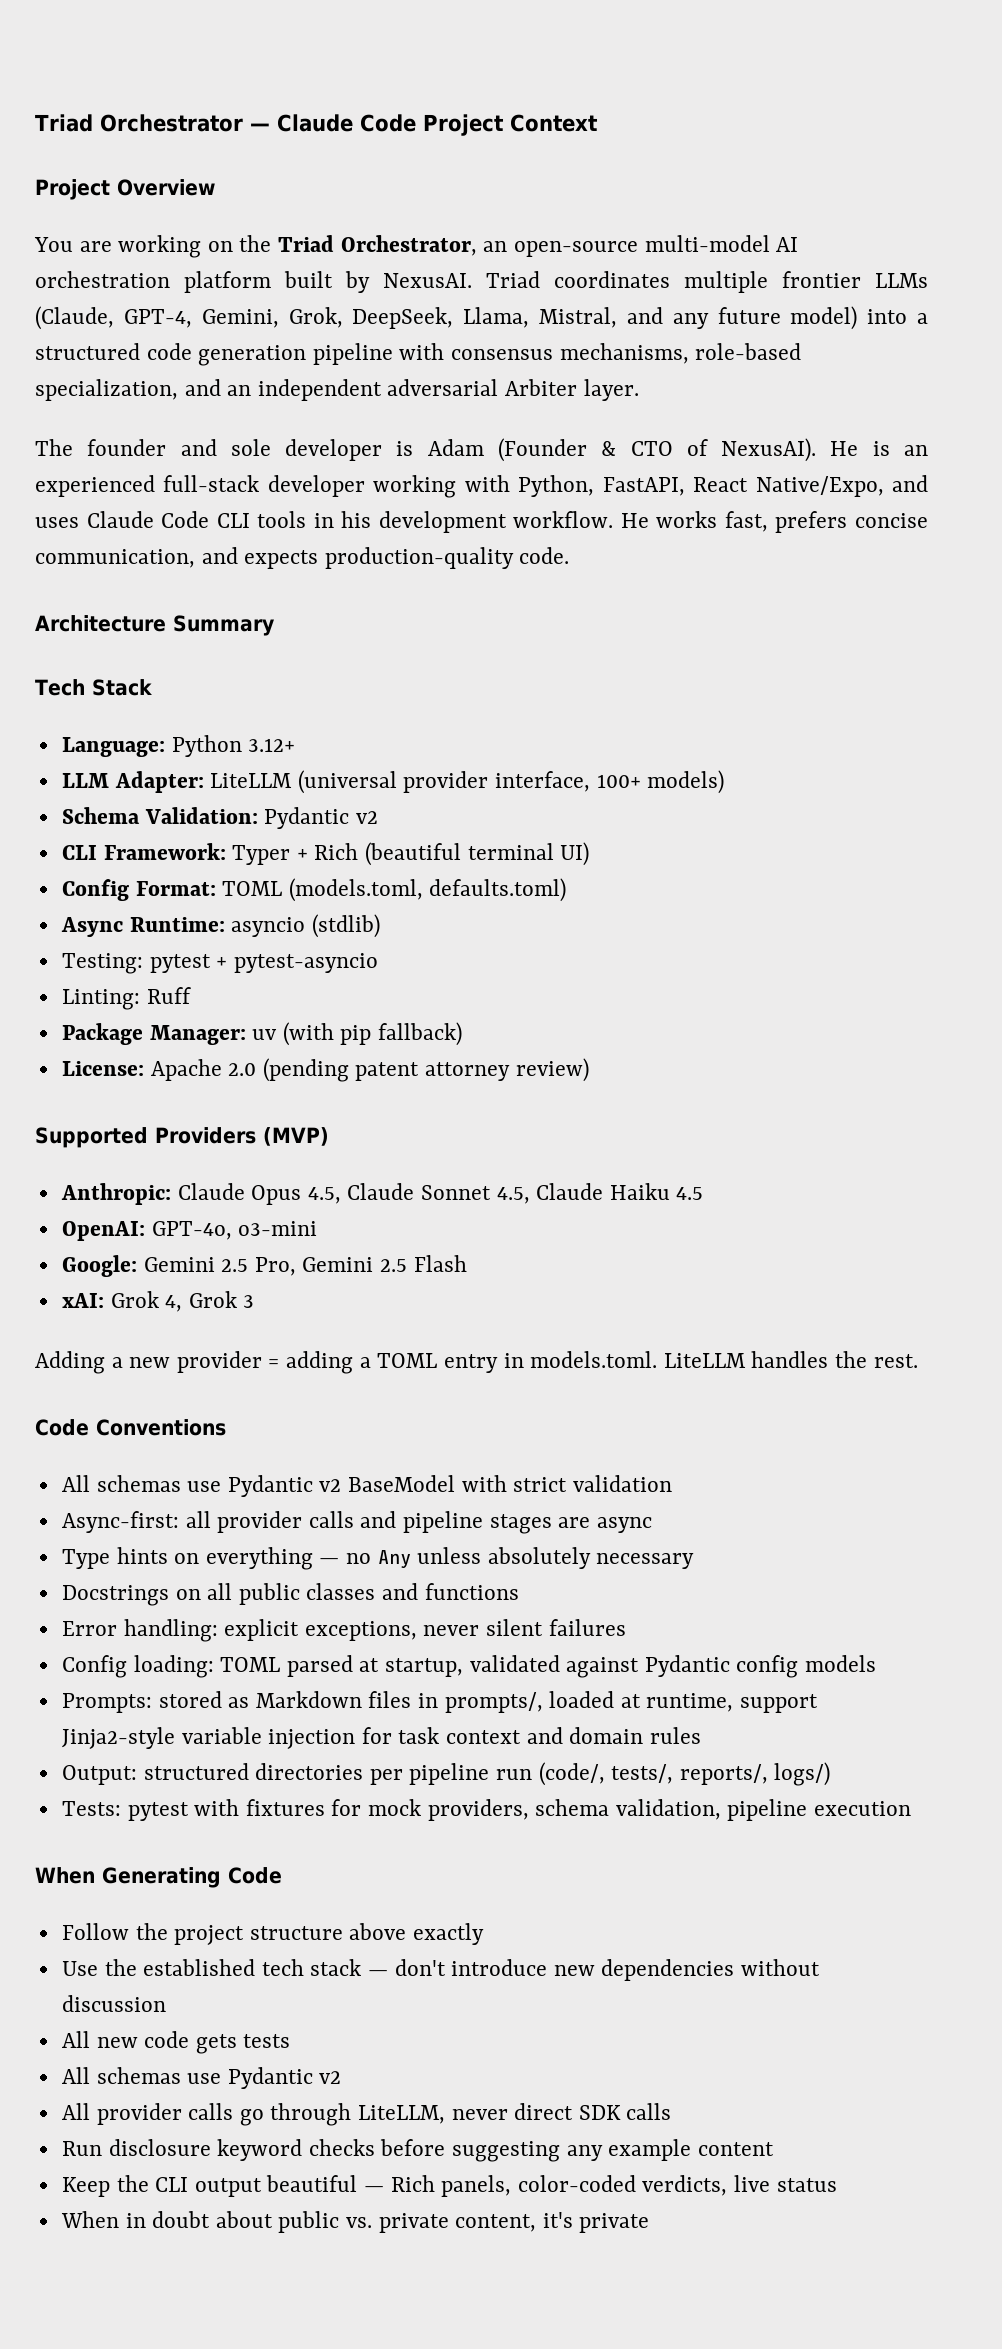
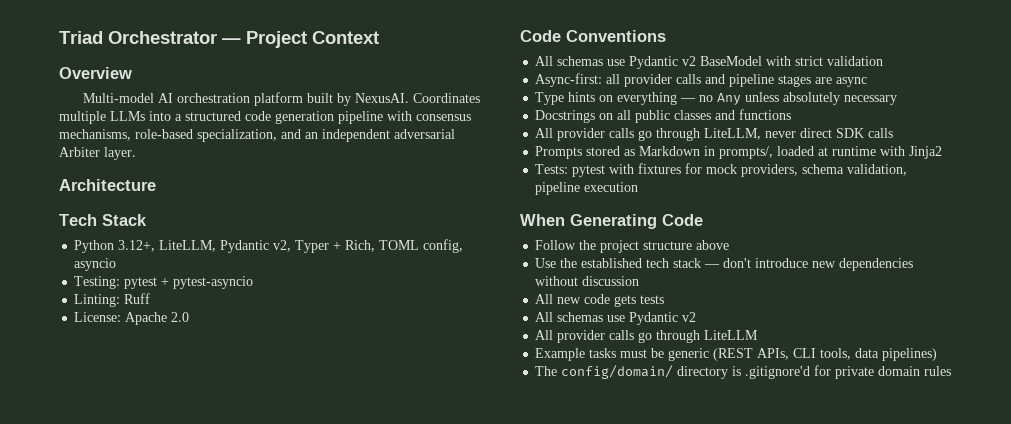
- Triad Orchestrator — Claude Code Project Context
+ Triad Orchestrator — Project Context
- Project Overview
+ Overview
- You are working on the Triad Orchestrator, an open-source multi-model AI orchestration platform built by NexusAI.
+ Multi-model AI orchestration platform built by NexusAI.
- Triad coordinates multiple frontier LLMs (Claude, GPT-4, Gemini, Grok, DeepSeek, Llama, Mistral, and any future model) into a structured code generation pipeline with consensus mechanisms, role-based specialization, and an independent adversarial Arbiter layer.
+ Coordinates multiple LLMs into a structured code generation pipeline with consensus mechanisms, role-based specialization, and an independent adversarial Arbiter layer.
- The founder and sole developer is Adam (Founder & CTO of NexusAI). He is an experienced full-stack developer working with Python, FastAPI, React Native/Expo, and uses Claude Code CLI tools in his development workflow. He works fast, prefers concise communication, and expects production-quality code.
- Architecture Summary
+ Architecture
- Language: Python 3.12+
- LLM Adapter: LiteLLM (universal provider interface, 100+ models)
- Schema Validation: Pydantic v2
- CLI Framework: Typer + Rich (beautiful terminal UI)
- Config Format: TOML (models.toml, defaults.toml)
- Async Runtime: asyncio (stdlib)
+ Python 3.12+, LiteLLM, Pydantic v2, Typer + Rich, TOML config, asyncio
- Package Manager: uv (with pip fallback)
- License: Apache 2.0 (pending patent attorney review)
- Supported Providers (MVP)
- Anthropic: Claude Opus 4.5, Claude Sonnet 4.5, Claude Haiku 4.5
- OpenAI: GPT-4o, o3-mini
- Google: Gemini 2.5 Pro, Gemini 2.5 Flash
- xAI: Grok 4, Grok 3
- Adding a new provider = adding a TOML entry in models.toml. LiteLLM handles the rest.
+ License: Apache 2.0
- Error handling: explicit exceptions, never silent failures
- Config loading: TOML parsed at startup, validated against Pydantic config models
- Prompts: stored as Markdown files in prompts/, loaded at runtime, support Jinja2-style variable injection for task context and domain rules
- Output: structured directories per pipeline run (code/, tests/, reports/, logs/)
+ All provider calls go through LiteLLM, never direct SDK calls
+ Prompts stored as Markdown in prompts/, loaded at runtime with Jinja2
- Follow the project structure above exactly
+ Follow the project structure above
- All provider calls go through LiteLLM, never direct SDK calls
- Run disclosure keyword checks before suggesting any example content
- Keep the CLI output beautiful — Rich panels, color-coded verdicts, live status
- When in doubt about public vs. private content, it's private
+ All provider calls go through LiteLLM
+ Example tasks must be generic (REST APIs, CLI tools, data pipelines)
+ The config/domain/ directory is .gitignore'd for private domain rules

